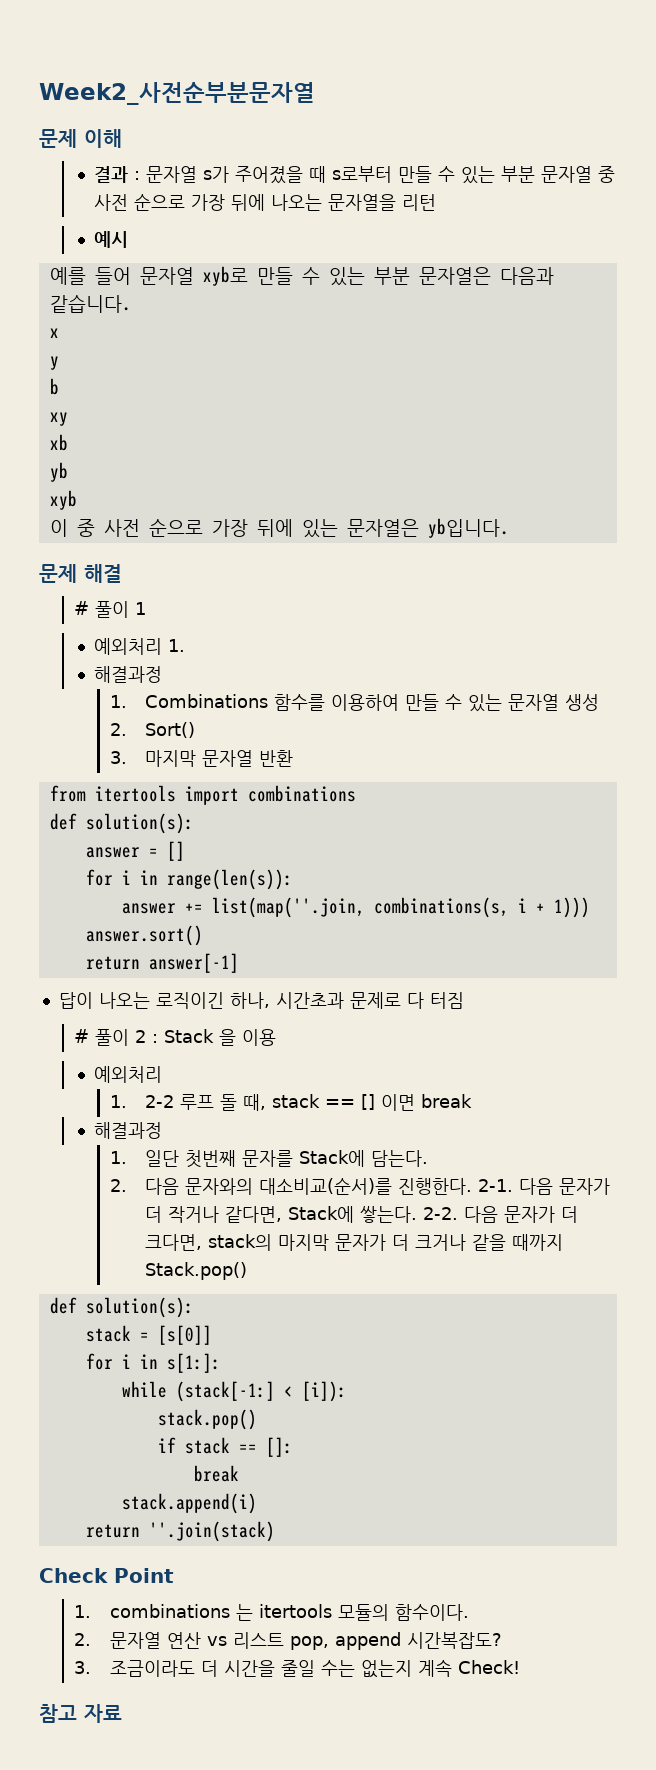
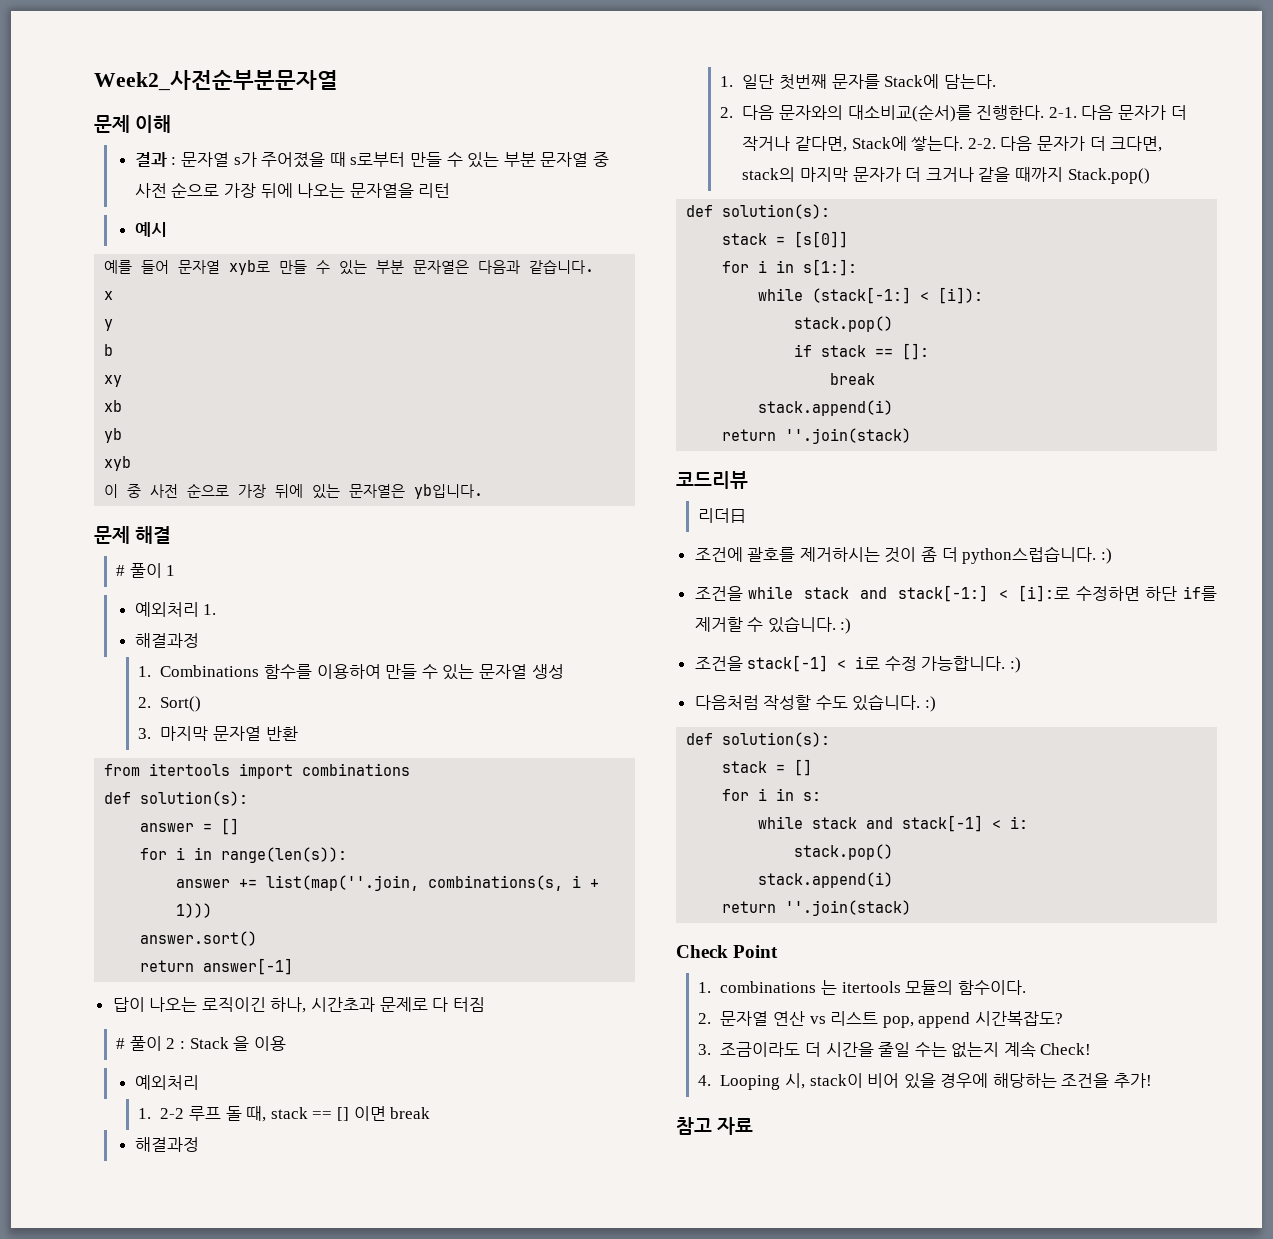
+ 코드리뷰
+ 리더曰
+ 조건에 괄호를 제거하시는 것이 좀 더 python스럽습니다. :)
+ 조건을 while stack and stack[-1:] < [i]:로 수정하면 하단 if를 제거할 수 있습니다. :)
+ 조건을 stack[-1] < i로 수정 가능합니다. :)
+ 다음처럼 작성할 수도 있습니다. :)
+ def solution(s):
+ stack = []
+ for i in s:
+ while stack and stack[-1] < i:
+ stack.pop()
+ stack.append(i)
+ return ''.join(stack)
+ 4. Looping 시, stack이 비어 있을 경우에 해당하는 조건을 추가!

